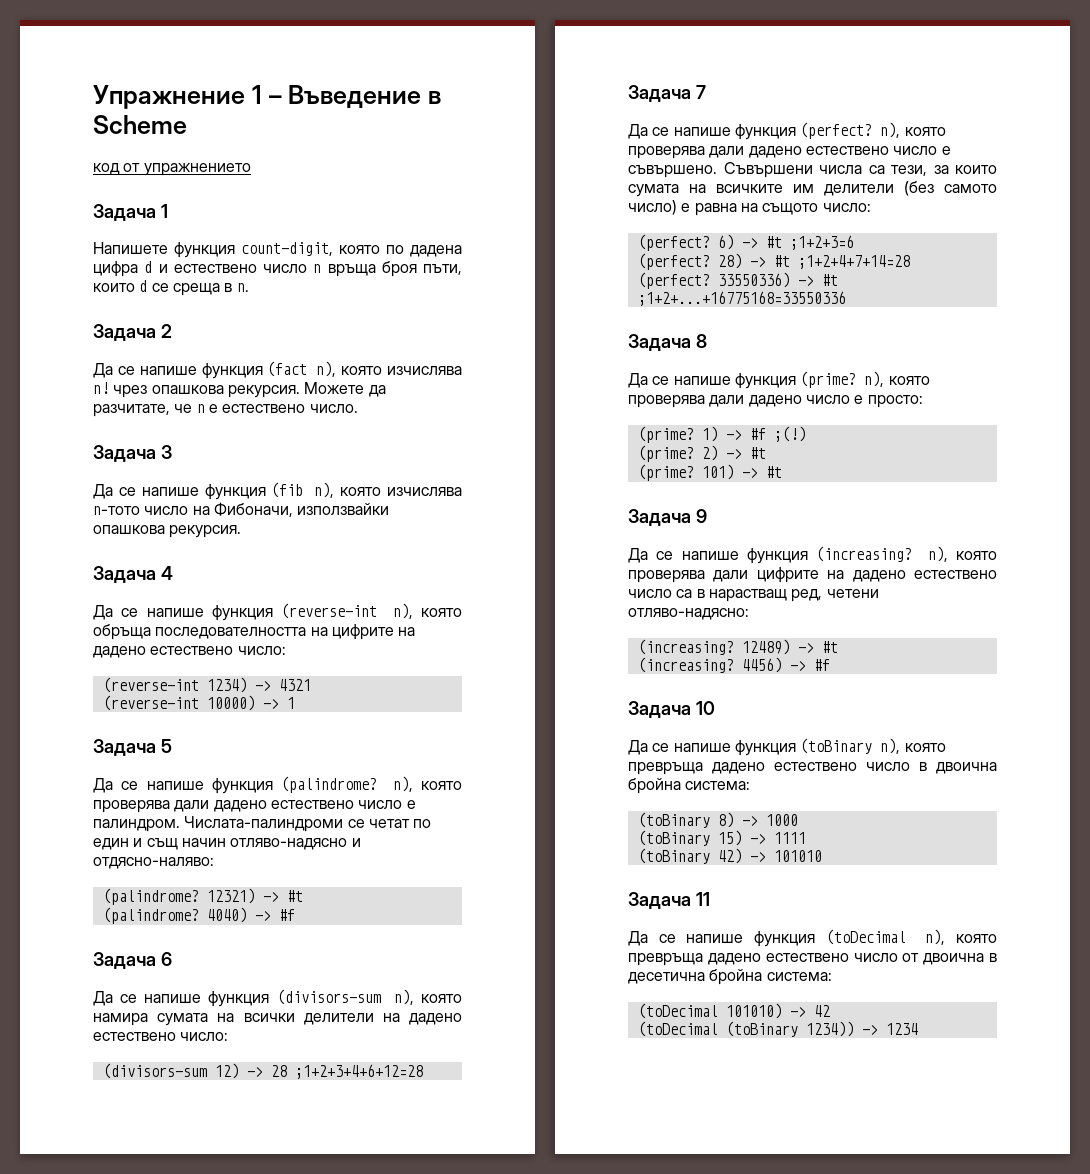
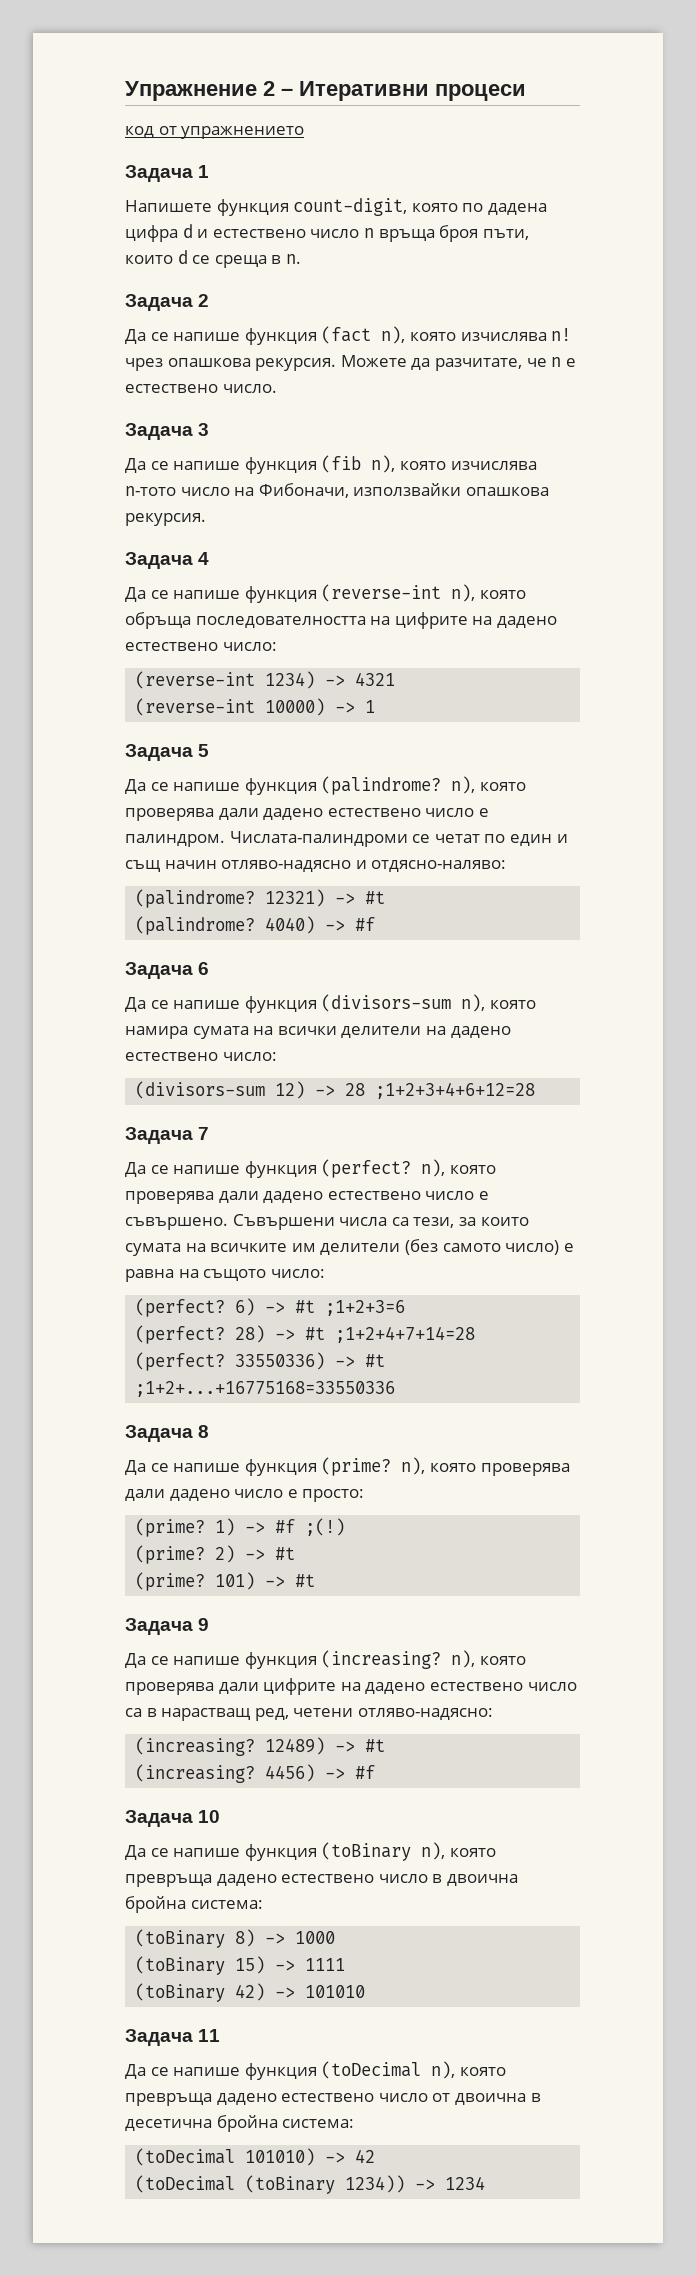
- Упражнение 1 – Въведение в Scheme
+ Упражнение 2 – Итеративни процеси

